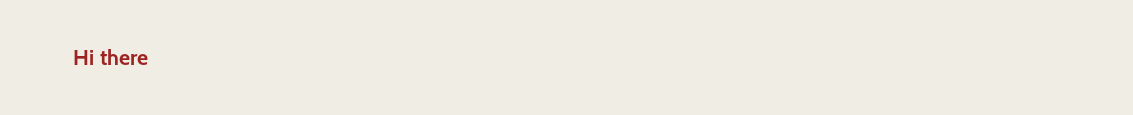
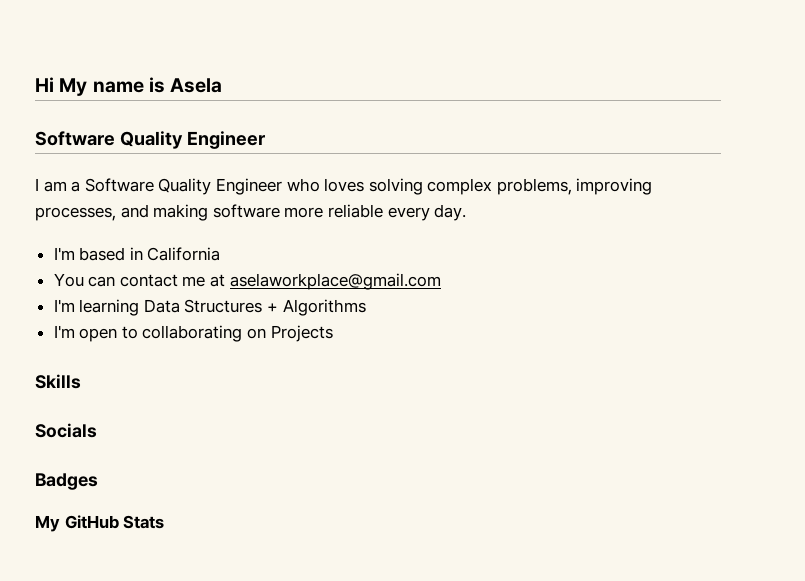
- Hi there
+ Hi My name is Asela
+ Software Quality Engineer
+ I am a Software Quality Engineer who loves solving complex problems, improving processes, and making software more reliable every day.
+ I'm based in California
+ You can contact me at aselaworkplace@gmail.com
+ I'm learning Data Structures + Algorithms
+ I'm open to collaborating on Projects
+ Skills
+ Socials
+ Badges
+ My GitHub Stats

